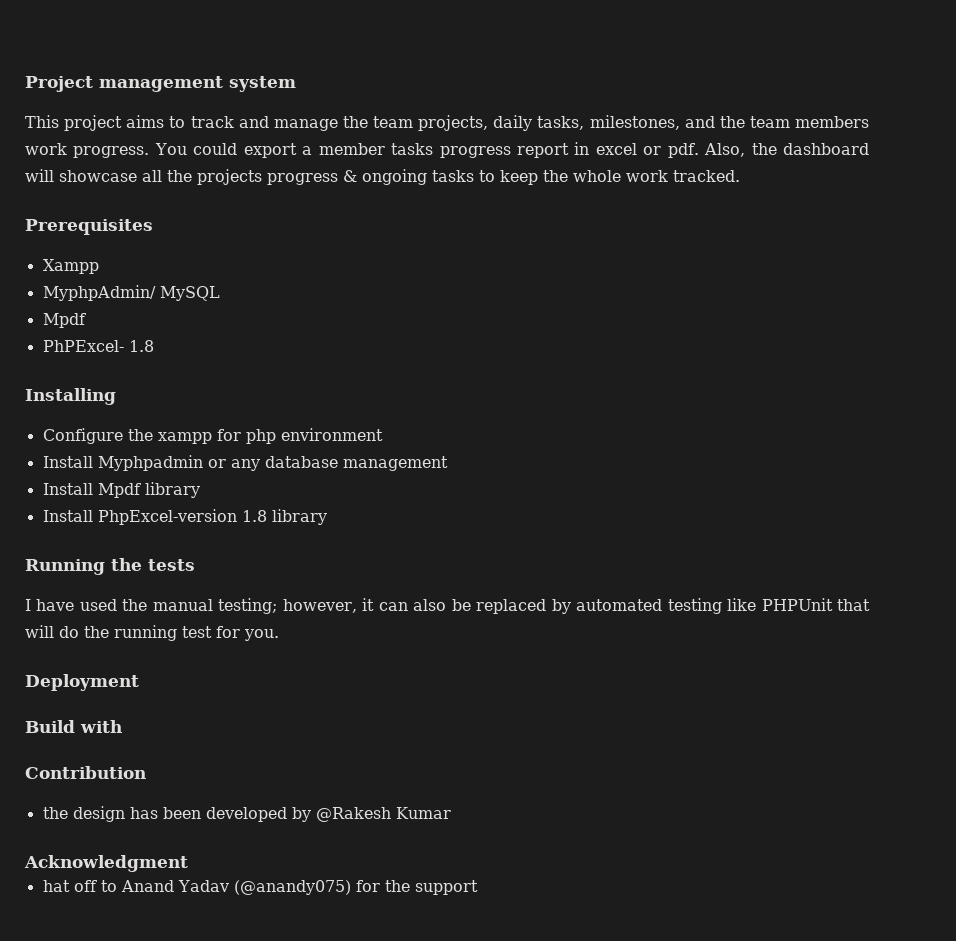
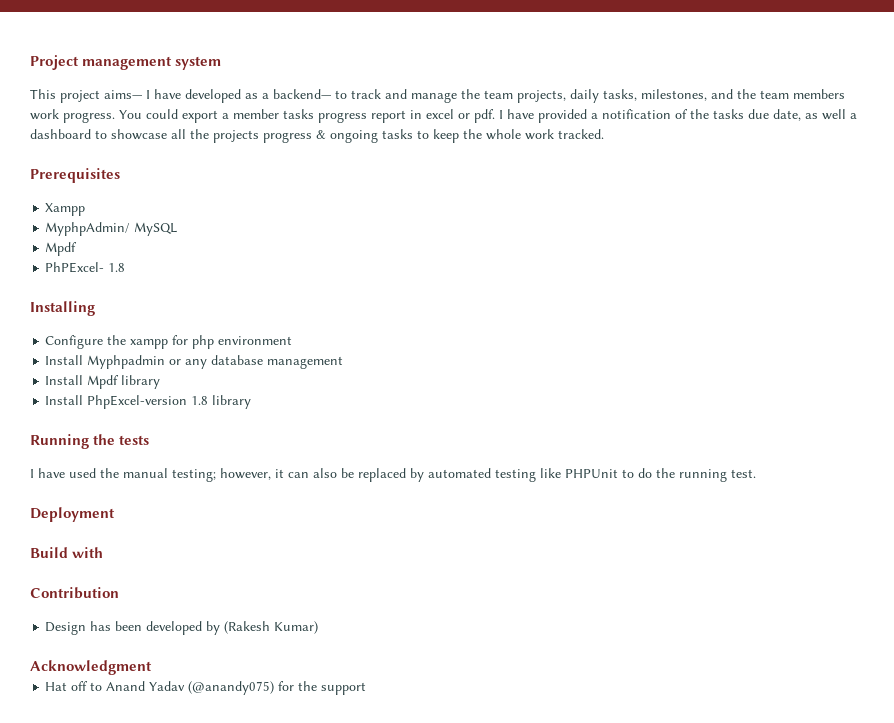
- This project aims to track and manage the team projects, daily tasks, milestones, and the team members work progress.
+ This project aims— I have developed as a backend— to track and manage the team projects, daily tasks, milestones, and the team members work progress.
- Also, the dashboard will showcase all the projects progress & ongoing tasks to keep the whole work tracked.
+ I have provided a notification of the tasks due date, as well a dashboard to showcase all the projects progress & ongoing tasks to keep the whole work tracked.
- I have used the manual testing; however, it can also be replaced by automated testing like PHPUnit that will do the running test for you.
+ I have used the manual testing; however, it can also be replaced by automated testing like PHPUnit to do the running test.
- the design has been developed by @Rakesh Kumar
+ Design has been developed by (Rakesh Kumar)
- hat off to Anand Yadav (@anandy075) for the support
+ Hat off to Anand Yadav (@anandy075) for the support

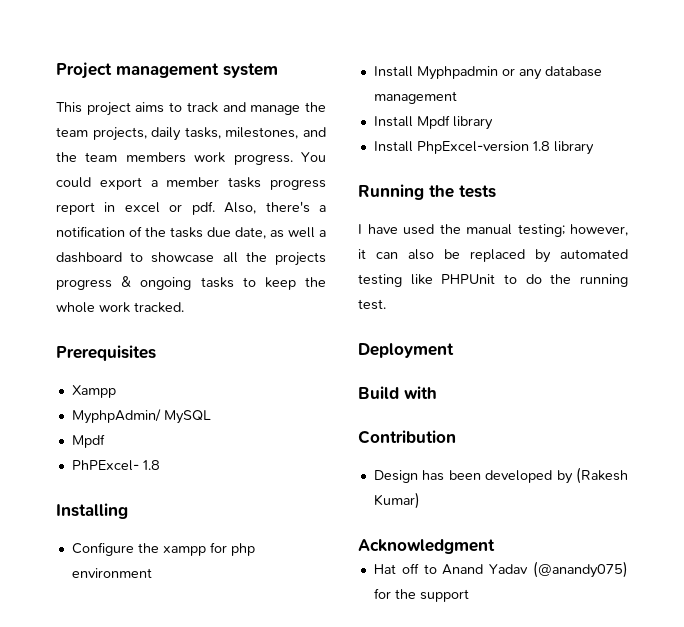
- This project aims— I have developed as a backend— to track and manage the team projects, daily tasks, milestones, and the team members work progress.
+ This project aims to track and manage the team projects, daily tasks, milestones, and the team members work progress.
- I have provided a notification of the tasks due date, as well a dashboard to showcase all the projects progress & ongoing tasks to keep the whole work tracked.
+ Also, there's a notification of the tasks due date, as well a dashboard to showcase all the projects progress & ongoing tasks to keep the whole work tracked.

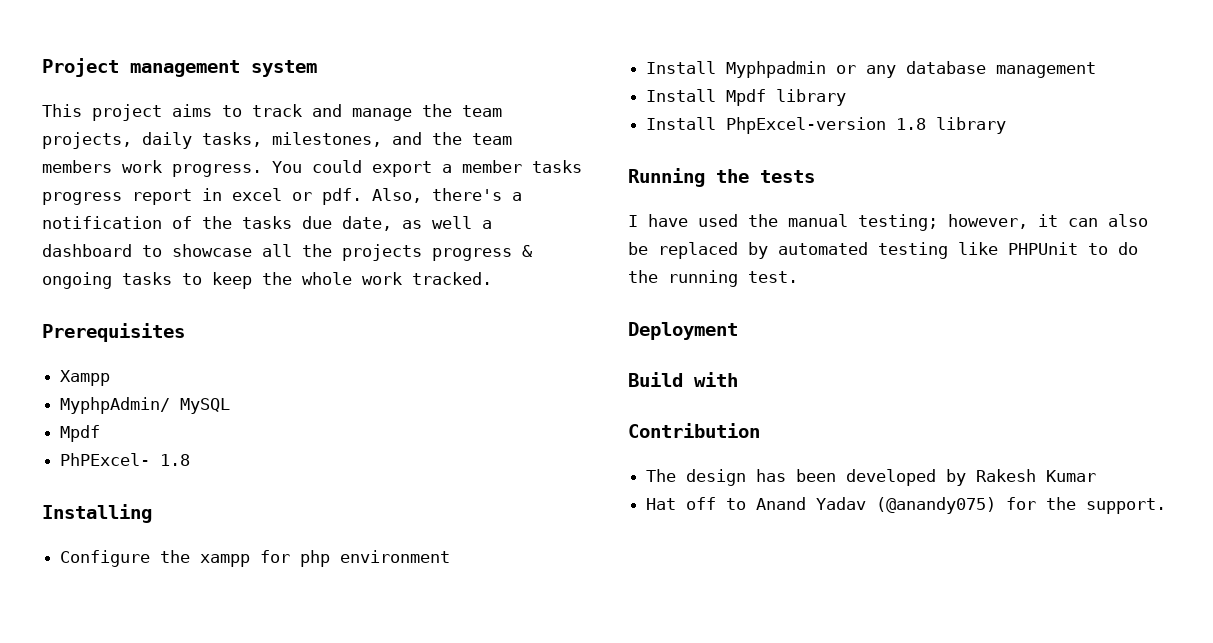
- Design has been developed by (Rakesh Kumar)
- Acknowledgment
+ The design has been developed by Rakesh Kumar
- Hat off to Anand Yadav (@anandy075) for the support
+ Hat off to Anand Yadav (@anandy075) for the support.

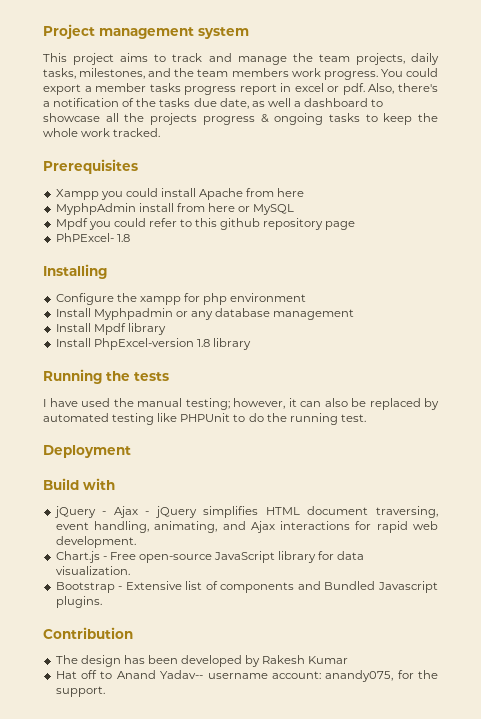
- Xampp
- MyphpAdmin/ MySQL
- Mpdf
+ Xampp you could install Apache from here
+ MyphpAdmin install from here or MySQL
+ Mpdf you could refer to this github repository page
+ jQuery - Ajax - jQuery simplifies HTML document traversing, event handling, animating, and Ajax interactions for rapid web development.
+ Chart.js - Free open-source JavaScript library for data visualization.
+ Bootstrap - Extensive list of components and Bundled Javascript plugins.
- Hat off to Anand Yadav (@anandy075) for the support.
+ Hat off to Anand Yadav-- username account: anandy075, for the support.

